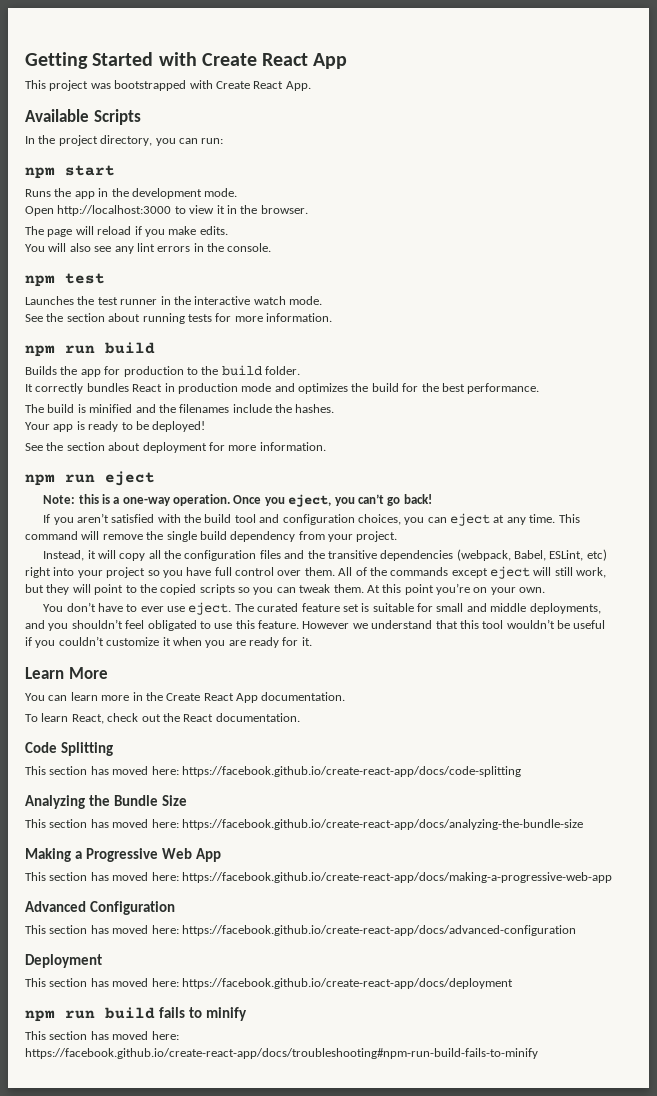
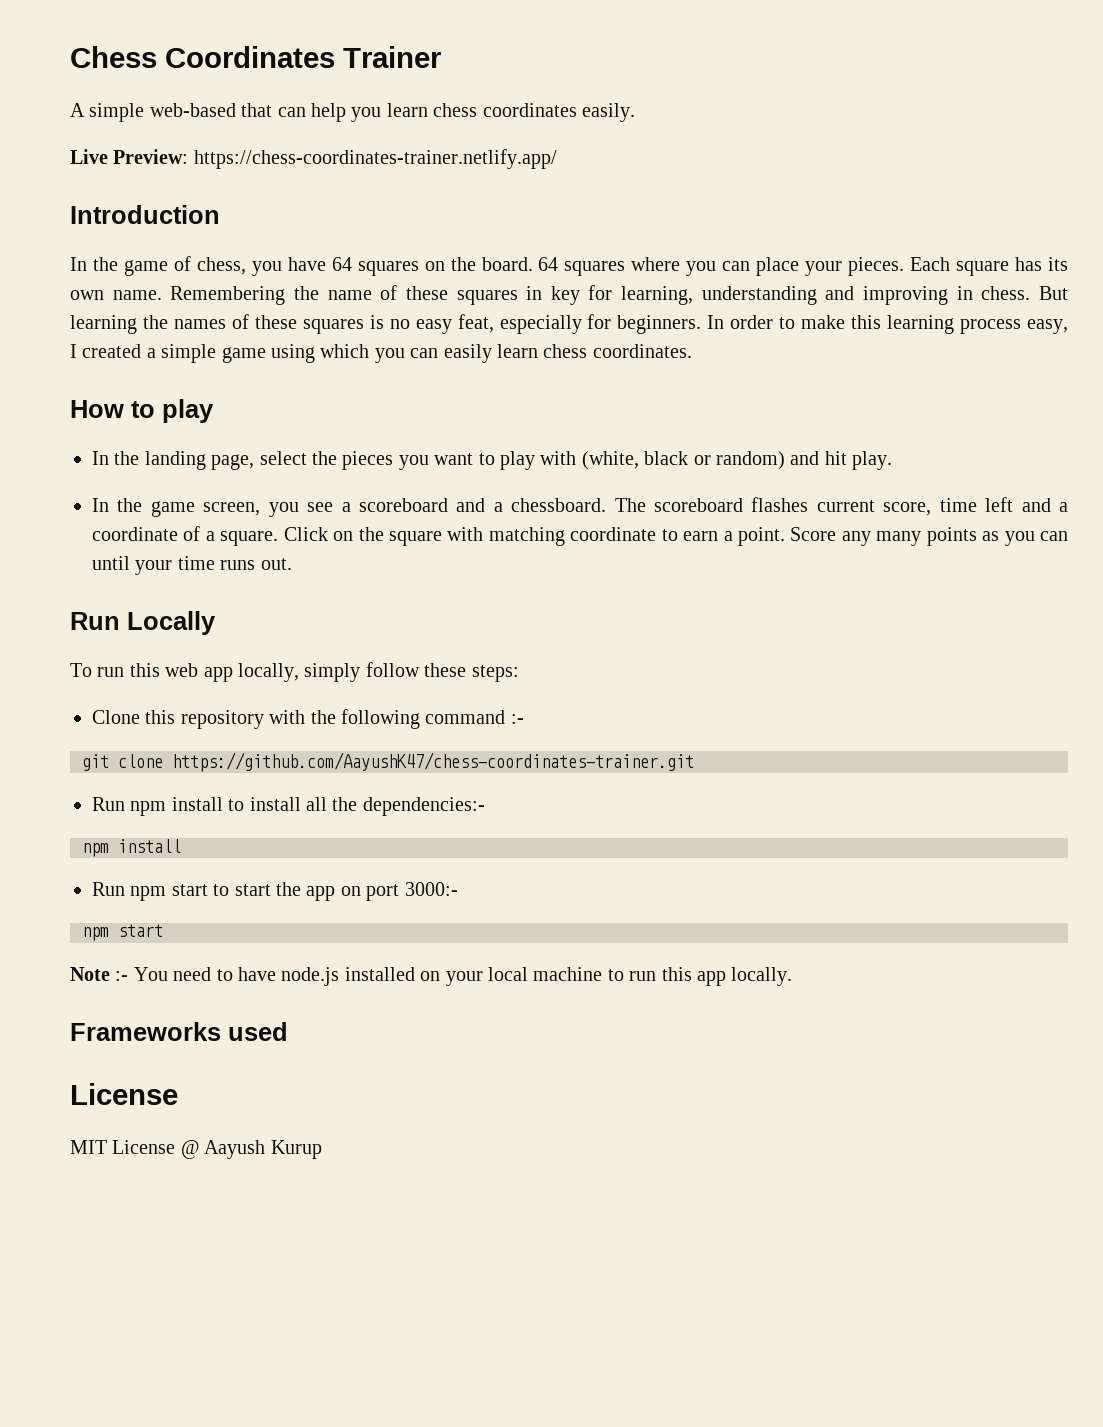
- Getting Started with Create React App
- This project was bootstrapped with Create React App.
- Available Scripts
- In the project directory, you can run:
+ Chess Coordinates Trainer
+ A simple web-based that can help you learn chess coordinates easily.
+ Live Preview: https://chess-coordinates-trainer.netlify.app/
+ Introduction
+ In the game of chess, you have 64 squares on the board. 64 squares where you can place your pieces. Each square has its own name. Remembering the name of these squares in key for learning, understanding and improving in chess. But learning the names of these squares is no easy feat, especially for beginners. In order to make this learning process easy, I created a simple game using which you can easily learn chess coordinates.
+ How to play
+ In the landing page, select the pieces you want to play with (white, black or random) and hit play.
+ In the game screen, you see a scoreboard and a chessboard. The scoreboard flashes current score, time left and a coordinate of a square. Click on the square with matching coordinate to earn a point. Score any many points as you can until your time runs out.
+ Run Locally
+ To run this web app locally, simply follow these steps:
+ Clone this repository with the following command :-
+ git clone https://github.com/AayushK47/chess-coordinates-trainer.git
+ Run npm install to install all the dependencies:-
+ npm install
+ Run npm start to start the app on port 3000:-
  npm start
- Runs the app in the development mode.
- Open http://localhost:3000 to view it in the browser.
- The page will reload if you make edits.
- You will also see any lint errors in the console.
- npm test
- Launches the test runner in the interactive watch mode.
- See the section about running tests for more information.
- npm run build
- Builds the app for production to the build folder.
- It correctly bundles React in production mode and optimizes the build for the best performance.
- The build is minified and the filenames include the hashes.
- Your app is ready to be deployed!
- See the section about deployment for more information.
- npm run eject
- Note: this is a one-way operation. Once you eject, you can’t go back!
- If you aren’t satisfied with the build tool and configuration choices, you can eject at any time. This command will remove the single build dependency from your project.
- Instead, it will copy all the configuration files and the transitive dependencies (webpack, Babel, ESLint, etc) right into your project so you have full control over them. All of the commands except eject will still work, but they will point to the copied scripts so you can tweak them. At this point you’re on your own.
- You don’t have to ever use eject. The curated feature set is suitable for small and middle deployments, and you shouldn’t feel obligated to use this feature. However we understand that this tool wouldn’t be useful if you couldn’t customize it when you are ready for it.
- Learn More
- You can learn more in the Create React App documentation.
- To learn React, check out the React documentation.
- Code Splitting
- This section has moved here: https://facebook.github.io/create-react-app/docs/code-splitting
- Analyzing the Bundle Size
- This section has moved here: https://facebook.github.io/create-react-app/docs/analyzing-the-bundle-size
- Making a Progressive Web App
- This section has moved here: https://facebook.github.io/create-react-app/docs/making-a-progressive-web-app
- Advanced Configuration
- This section has moved here: https://facebook.github.io/create-react-app/docs/advanced-configuration
- Deployment
- This section has moved here: https://facebook.github.io/create-react-app/docs/deployment
- npm run build fails to minify
- This section has moved here: https://facebook.github.io/create-react-app/docs/troubleshooting#npm-run-build-fails-to-minify
+ Note :- You need to have node.js installed on your local machine to run this app locally.
+ Frameworks used
+ License
+ MIT License @ Aayush Kurup

